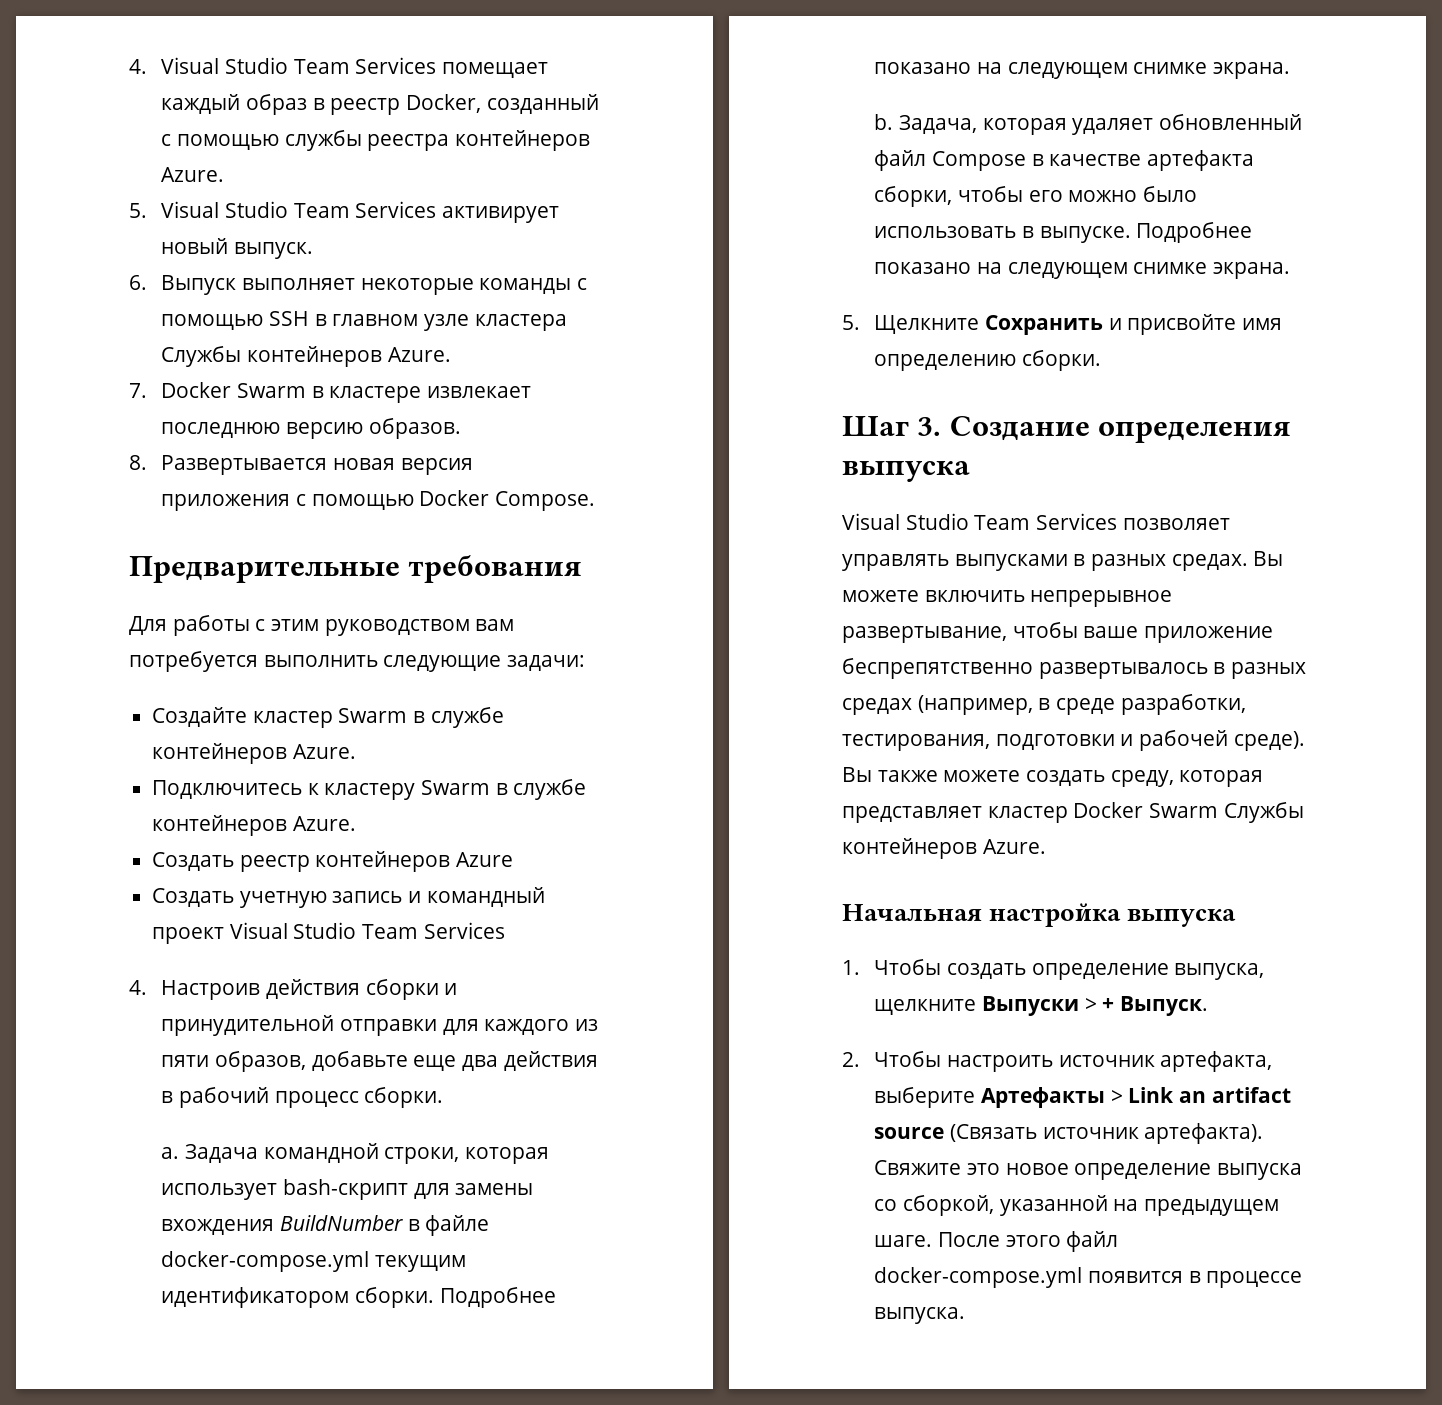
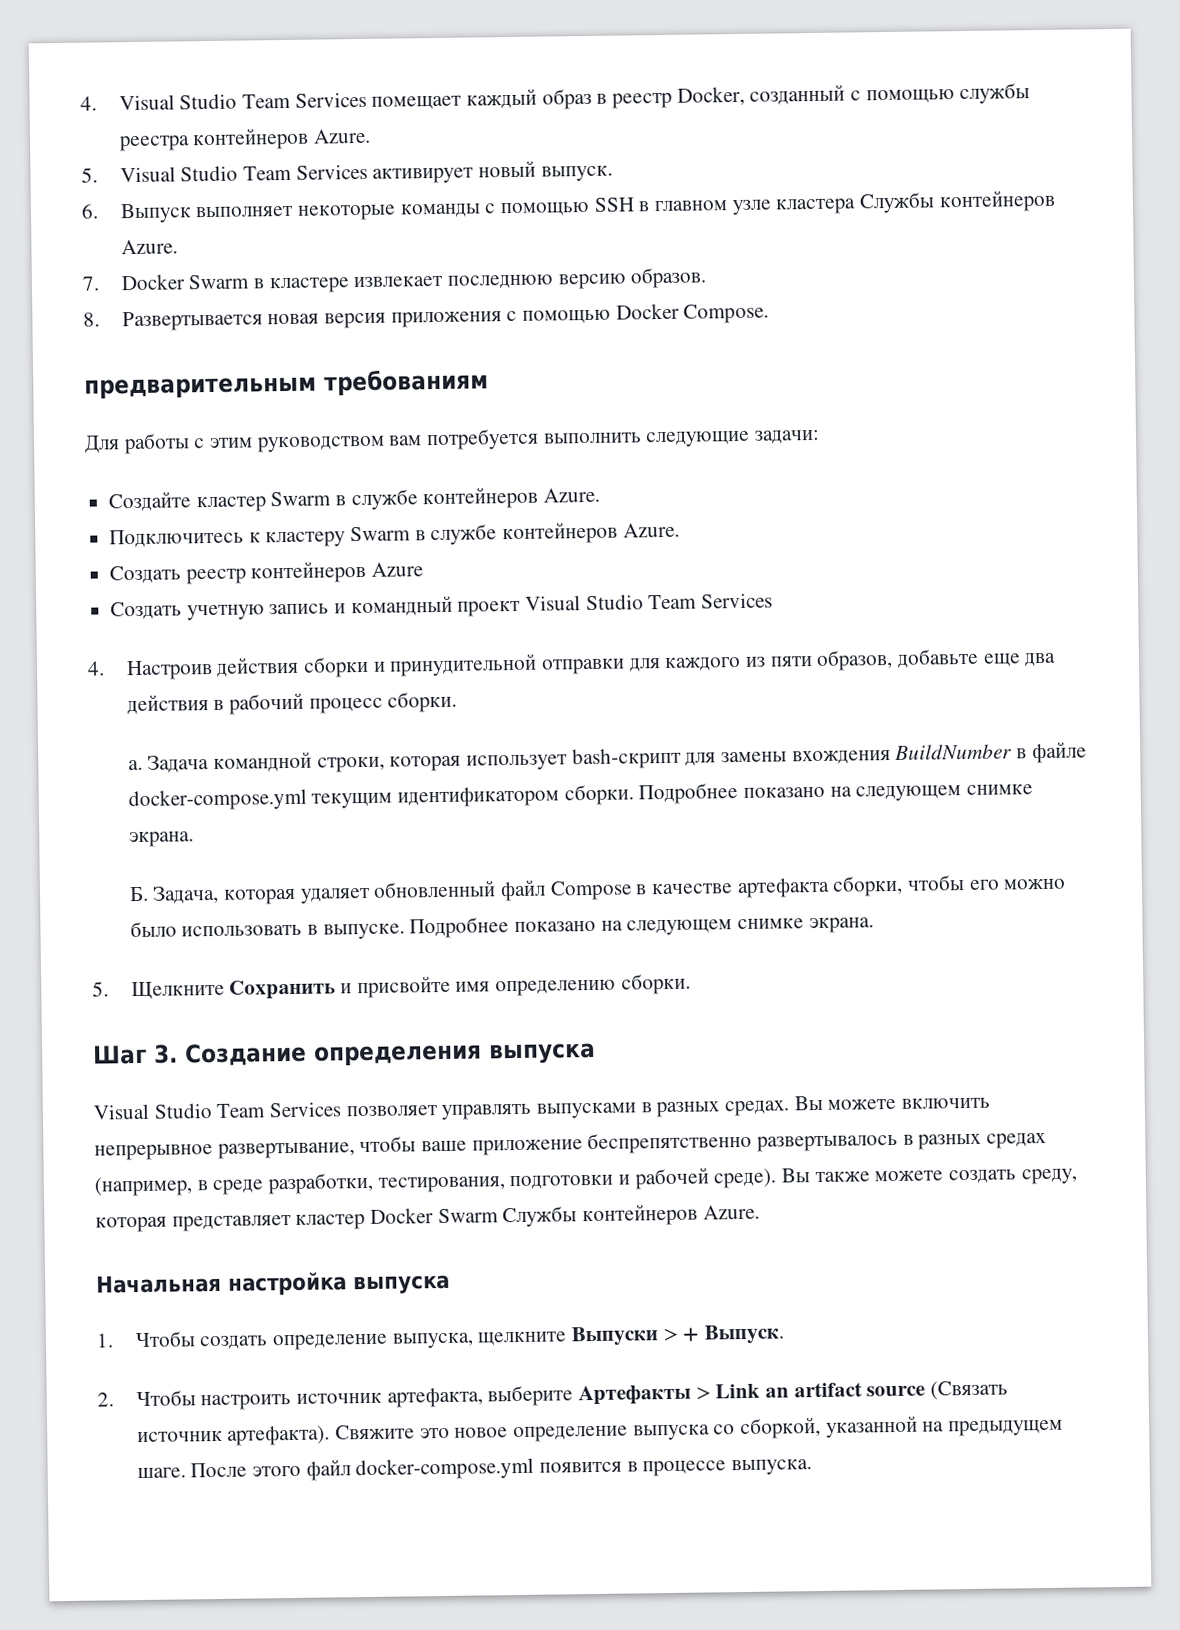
- Предварительные требования
+ предварительным требованиям
- b. Задача, которая удаляет обновленный файл Compose в качестве артефакта сборки, чтобы его можно было использовать в выпуске.
+ Б. Задача, которая удаляет обновленный файл Compose в качестве артефакта сборки, чтобы его можно было использовать в выпуске.

